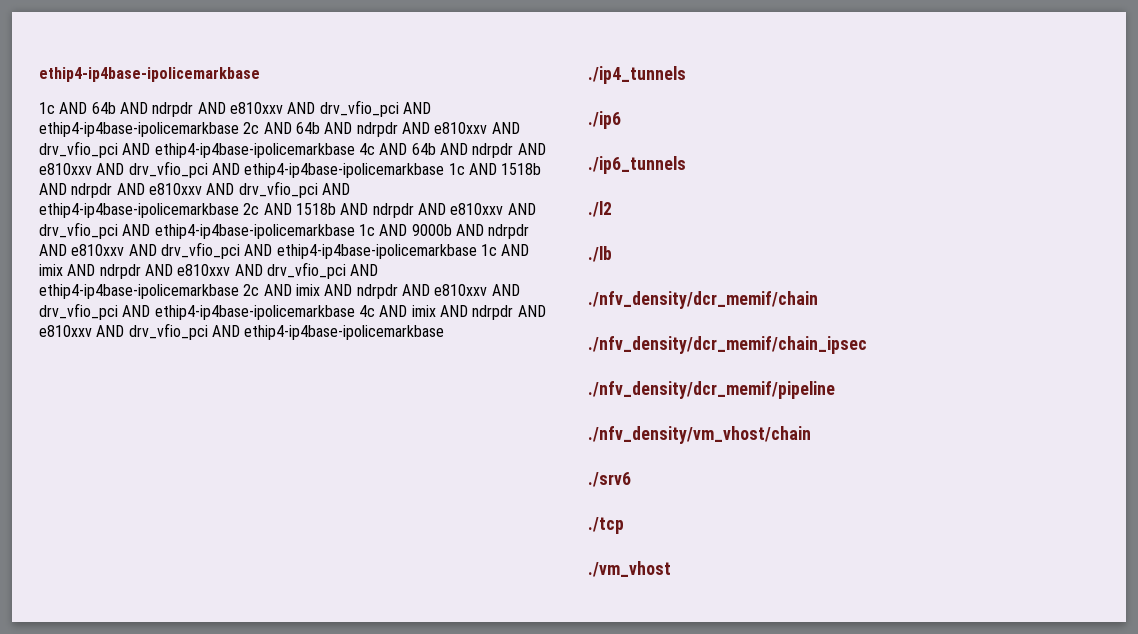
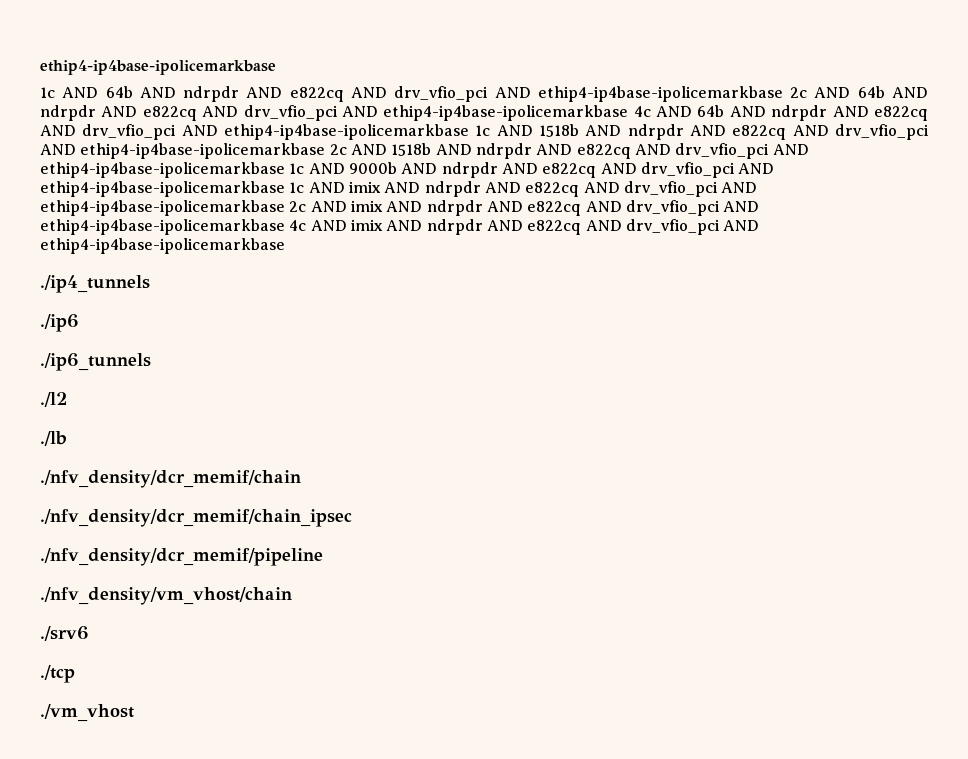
- 1c AND 64b AND ndrpdr AND e810xxv AND drv_vfio_pci AND ethip4-ip4base-ipolicemarkbase 2c AND 64b AND ndrpdr AND e810xxv AND drv_vfio_pci AND ethip4-ip4base-ipolicemarkbase 4c AND 64b AND ndrpdr AND e810xxv AND drv_vfio_pci AND ethip4-ip4base-ipolicemarkbase 1c AND 1518b AND ndrpdr AND e810xxv AND drv_vfio_pci AND ethip4-ip4base-ipolicemarkbase 2c AND 1518b AND ndrpdr AND e810xxv AND drv_vfio_pci AND ethip4-ip4base-ipolicemarkbase 1c AND 9000b AND ndrpdr AND e810xxv AND drv_vfio_pci AND ethip4-ip4base-ipolicemarkbase 1c AND imix AND ndrpdr AND e810xxv AND drv_vfio_pci AND ethip4-ip4base-ipolicemarkbase 2c AND imix AND ndrpdr AND e810xxv AND drv_vfio_pci AND ethip4-ip4base-ipolicemarkbase 4c AND imix AND ndrpdr AND e810xxv AND drv_vfio_pci AND ethip4-ip4base-ipolicemarkbase
+ 1c AND 64b AND ndrpdr AND e822cq AND drv_vfio_pci AND ethip4-ip4base-ipolicemarkbase 2c AND 64b AND ndrpdr AND e822cq AND drv_vfio_pci AND ethip4-ip4base-ipolicemarkbase 4c AND 64b AND ndrpdr AND e822cq AND drv_vfio_pci AND ethip4-ip4base-ipolicemarkbase 1c AND 1518b AND ndrpdr AND e822cq AND drv_vfio_pci AND ethip4-ip4base-ipolicemarkbase 2c AND 1518b AND ndrpdr AND e822cq AND drv_vfio_pci AND ethip4-ip4base-ipolicemarkbase 1c AND 9000b AND ndrpdr AND e822cq AND drv_vfio_pci AND ethip4-ip4base-ipolicemarkbase 1c AND imix AND ndrpdr AND e822cq AND drv_vfio_pci AND ethip4-ip4base-ipolicemarkbase 2c AND imix AND ndrpdr AND e822cq AND drv_vfio_pci AND ethip4-ip4base-ipolicemarkbase 4c AND imix AND ndrpdr AND e822cq AND drv_vfio_pci AND ethip4-ip4base-ipolicemarkbase

